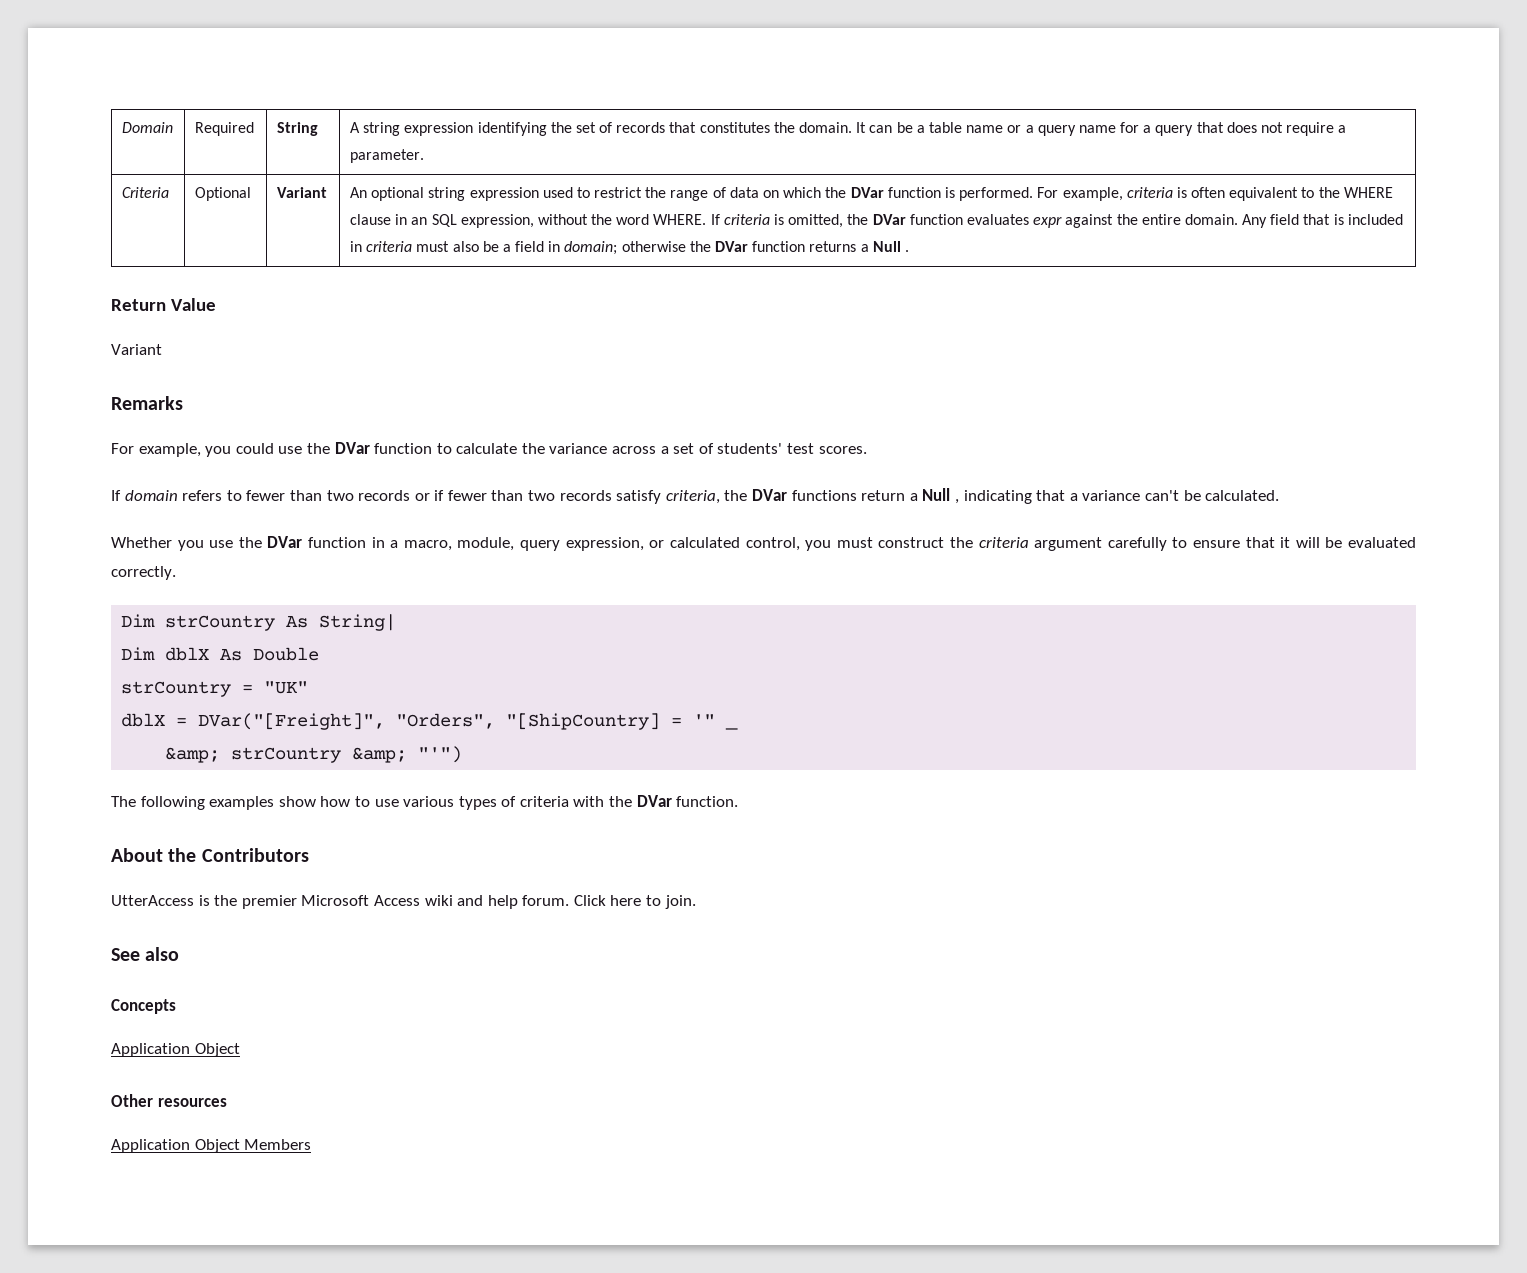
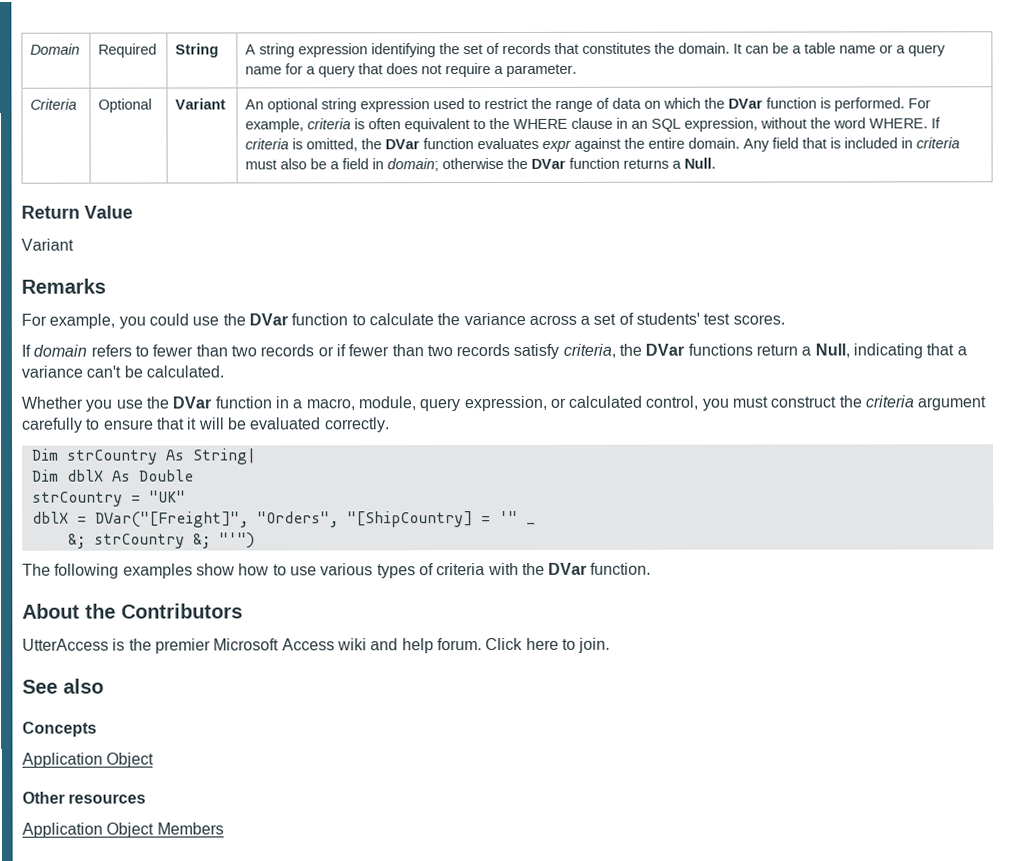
- Any field that is included in criteria must also be a field in domain; otherwise the DVar function returns a Null .
+ Any field that is included in criteria must also be a field in domain; otherwise the DVar function returns a Null.
- If domain refers to fewer than two records or if fewer than two records satisfy criteria, the DVar functions return a Null , indicating that a variance can't be calculated.
+ If domain refers to fewer than two records or if fewer than two records satisfy criteria, the DVar functions return a Null, indicating that a variance can't be calculated.
- &amp; strCountry &amp; "'")
+ &; strCountry &; "'")

